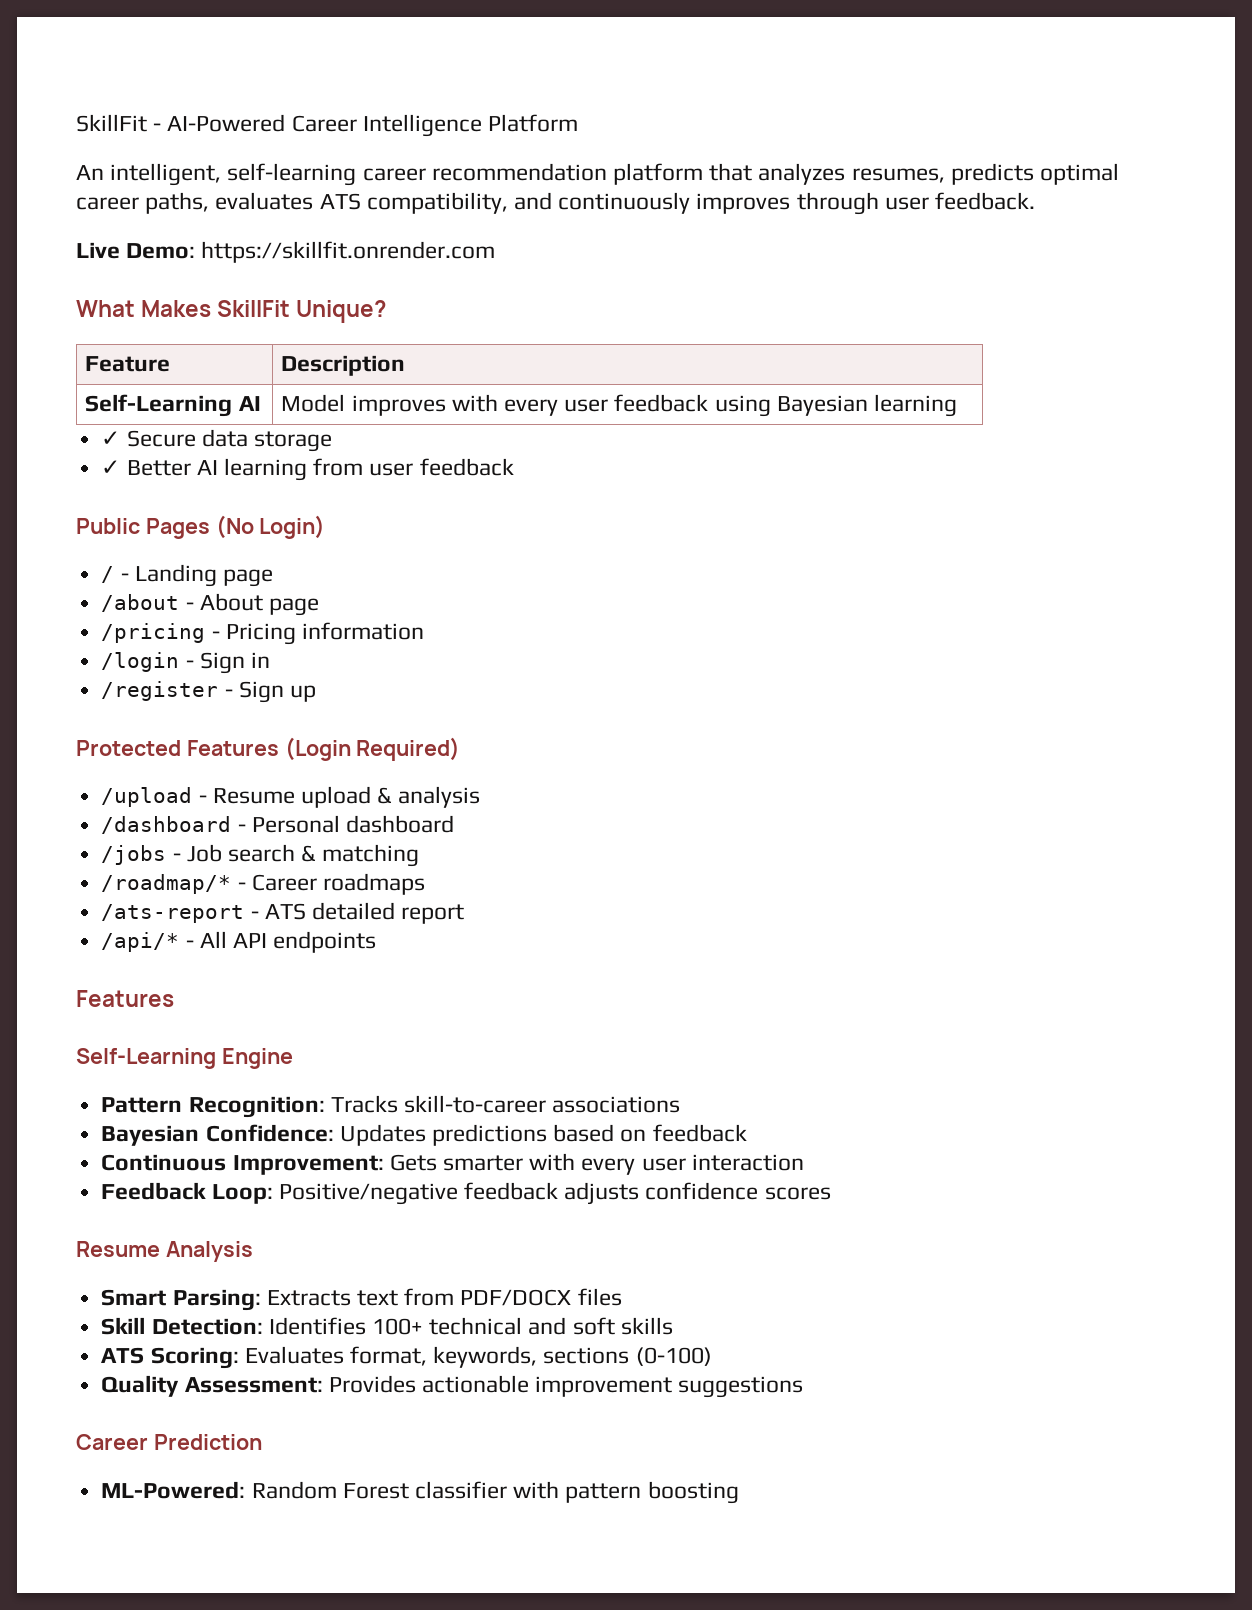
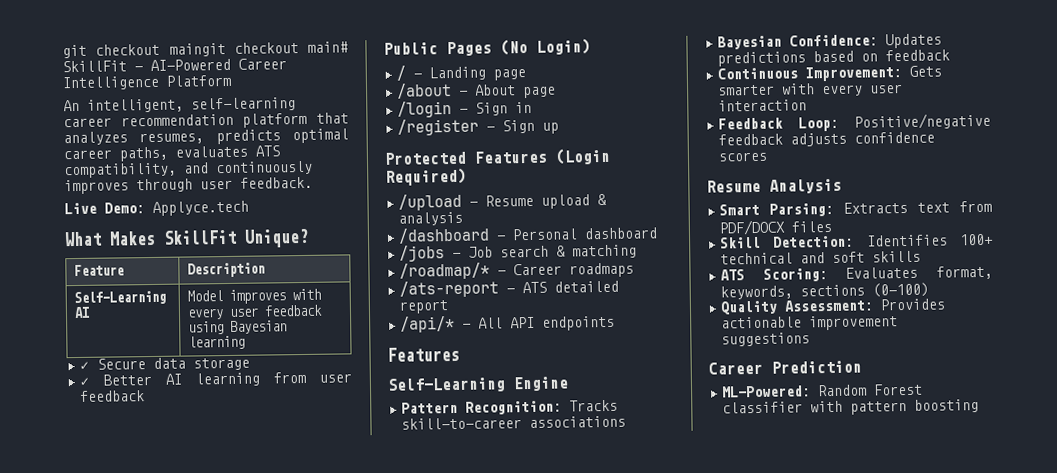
- SkillFit - AI-Powered Career Intelligence Platform
+ git checkout maingit checkout main# SkillFit - AI-Powered Career Intelligence Platform
- Live Demo: https://skillfit.onrender.com
+ Live Demo: Applyce.tech
- /pricing - Pricing information

